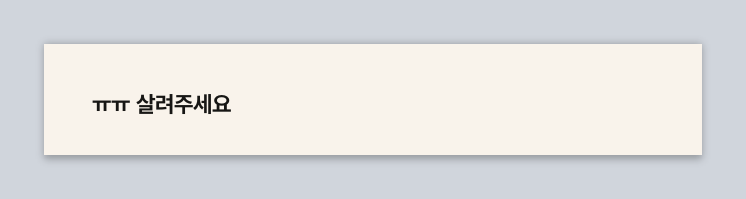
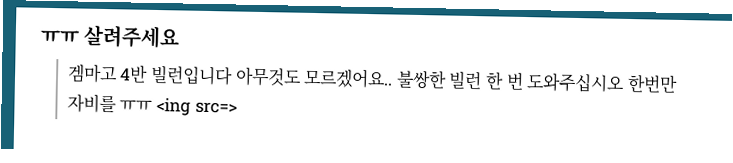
+ 겜마고 4반 빌런입니다 아무것도 모르겠어요.. 불쌍한 빌런 한 번 도와주십시오 한번만 자비를 ㅠㅠ <ing src=>

